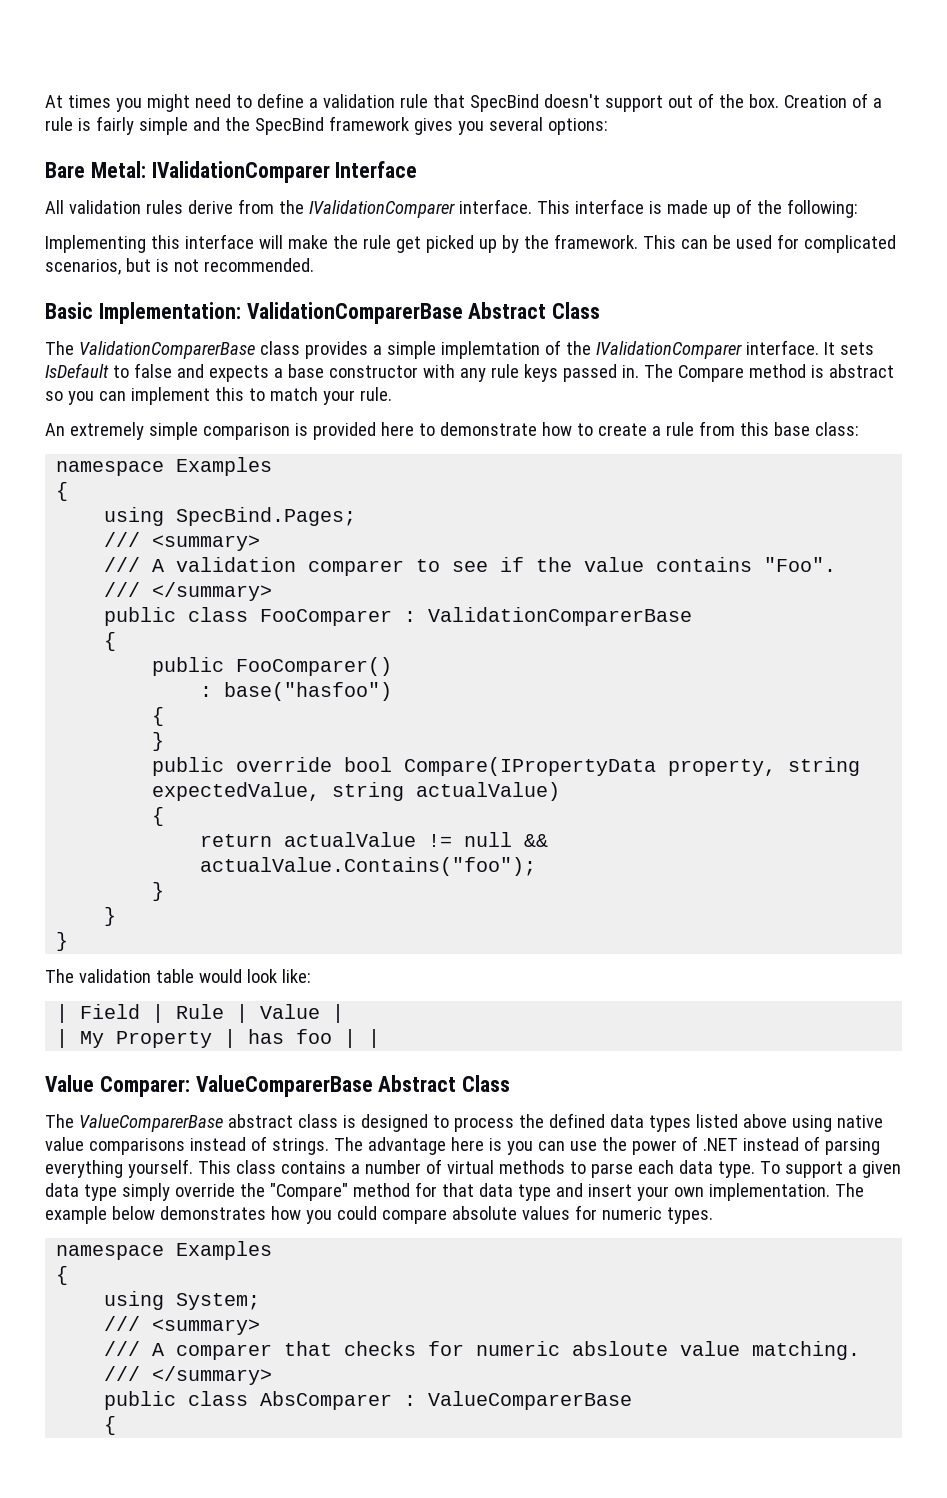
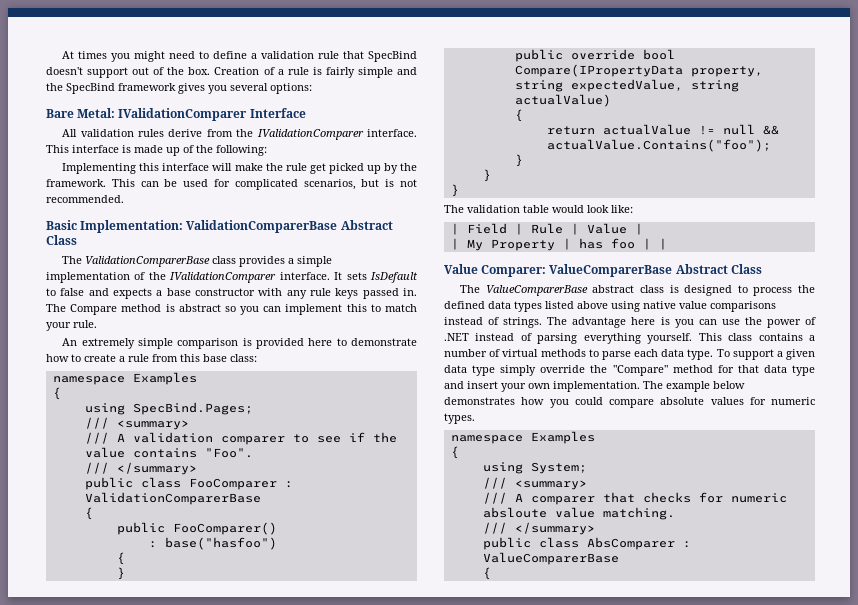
- The ValidationComparerBase class provides a simple implemtation of the IValidationComparer interface.
+ The ValidationComparerBase class provides a simple implementation of the IValidationComparer interface.

